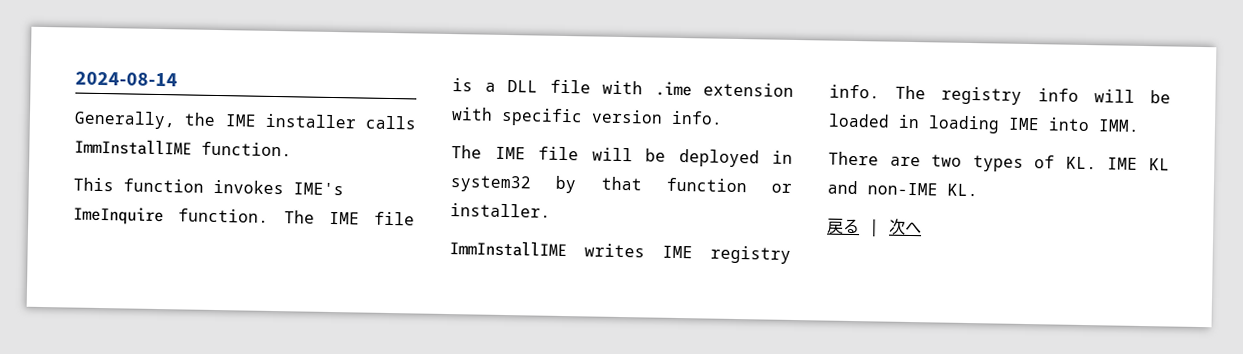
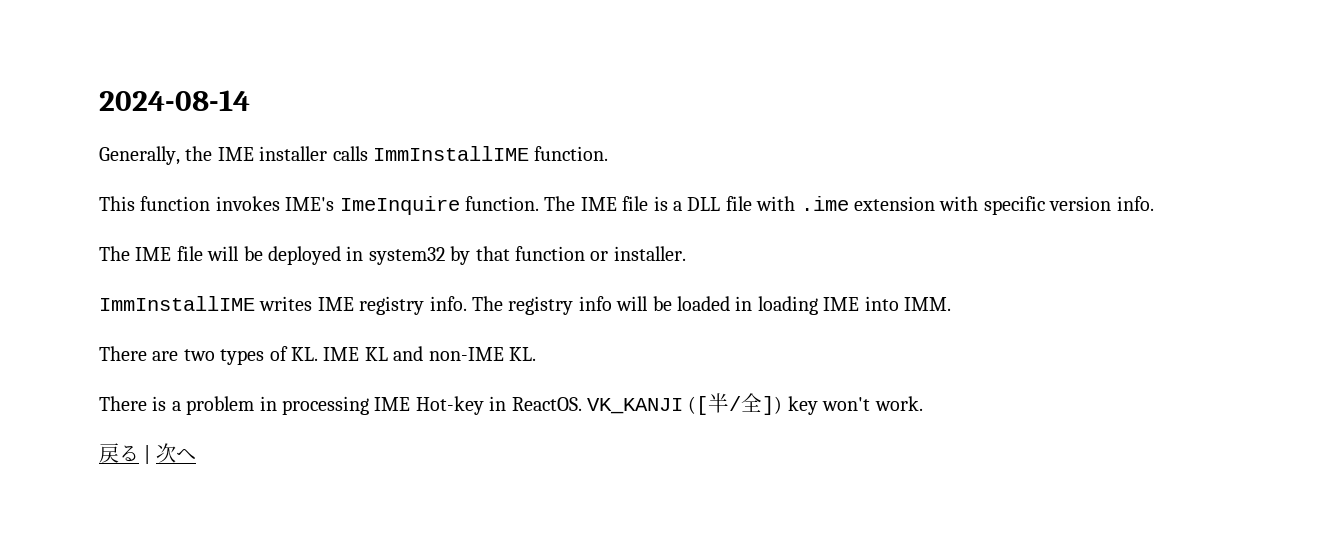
+ There is a problem in processing IME Hot-key in ReactOS. VK_KANJI ([半/全]) key won't work.

